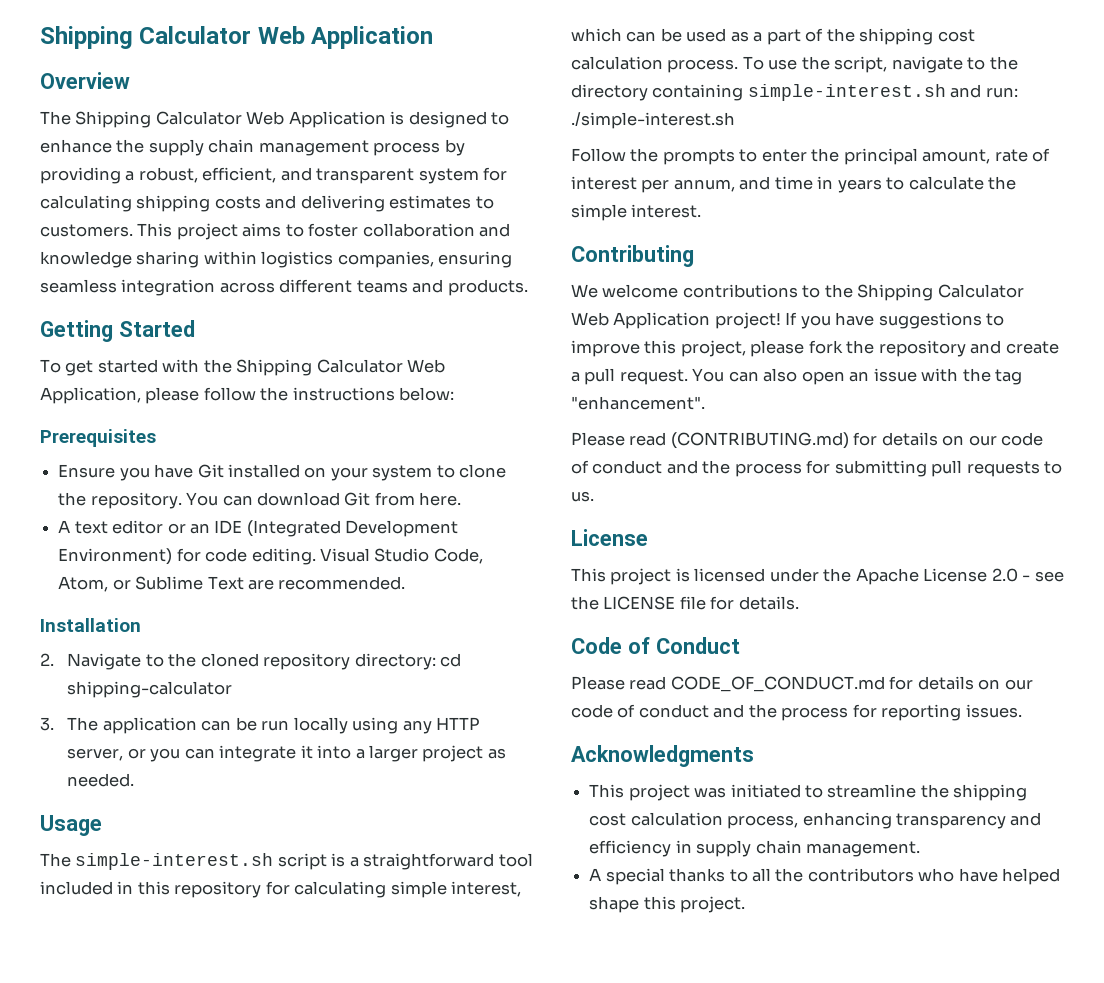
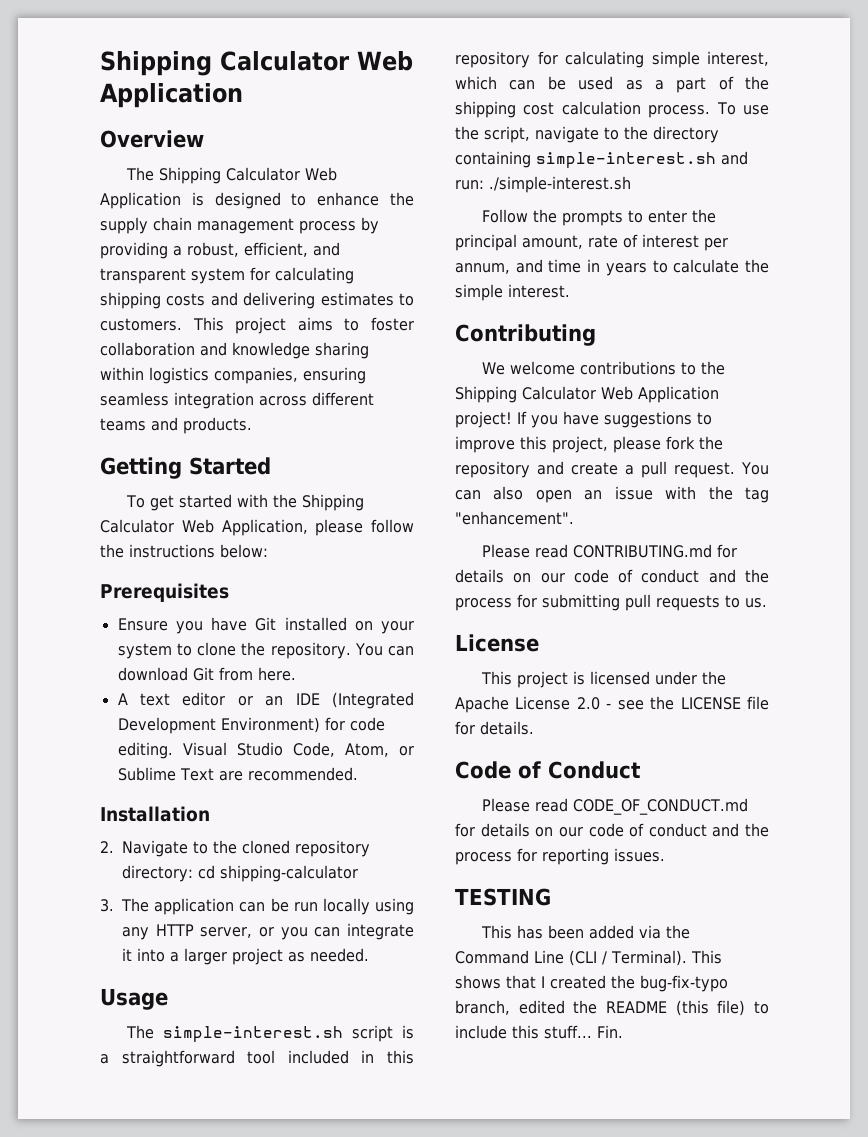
- Please read (CONTRIBUTING.md) for details on our code of conduct and the process for submitting pull requests to us.
+ Please read CONTRIBUTING.md for details on our code of conduct and the process for submitting pull requests to us.
- Acknowledgments
- This project was initiated to streamline the shipping cost calculation process, enhancing transparency and efficiency in supply chain management.
- A special thanks to all the contributors who have helped shape this project.
+ TESTING
+ This has been added via the Command Line (CLI / Terminal). This shows that I created the bug-fix-typo branch, edited the README (this file) to include this stuff... Fin.

